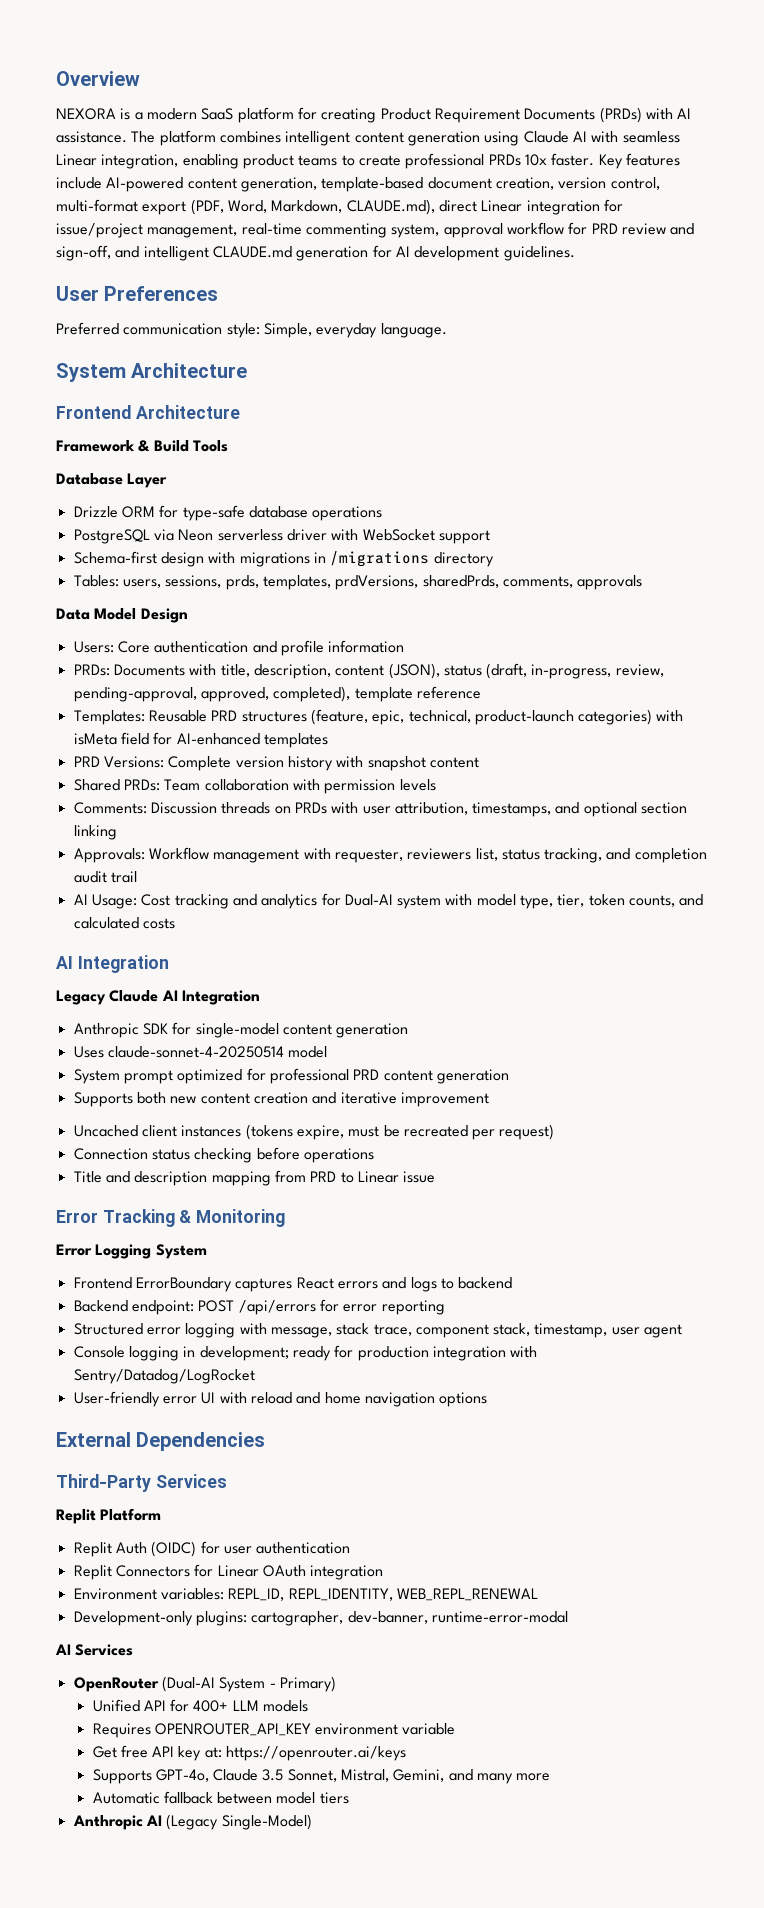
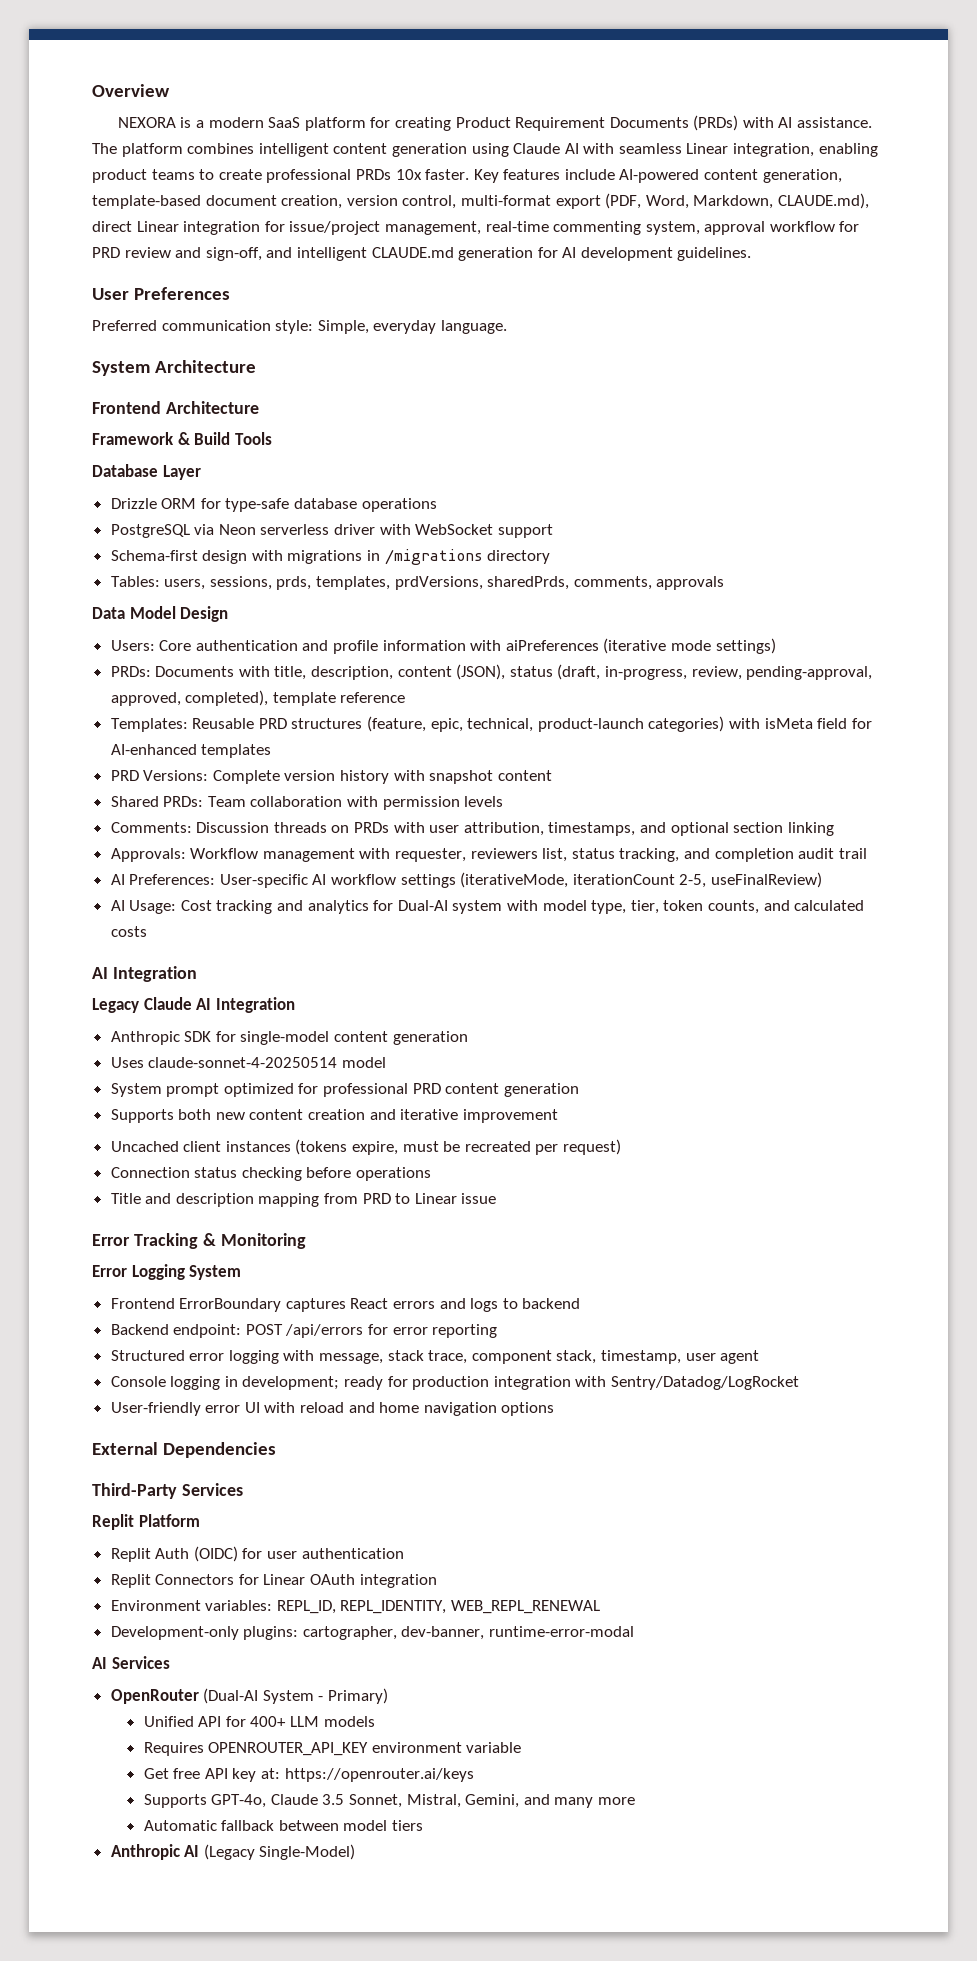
- Users: Core authentication and profile information
+ Users: Core authentication and profile information with aiPreferences (iterative mode settings)
+ AI Preferences: User-specific AI workflow settings (iterativeMode, iterationCount 2-5, useFinalReview)

